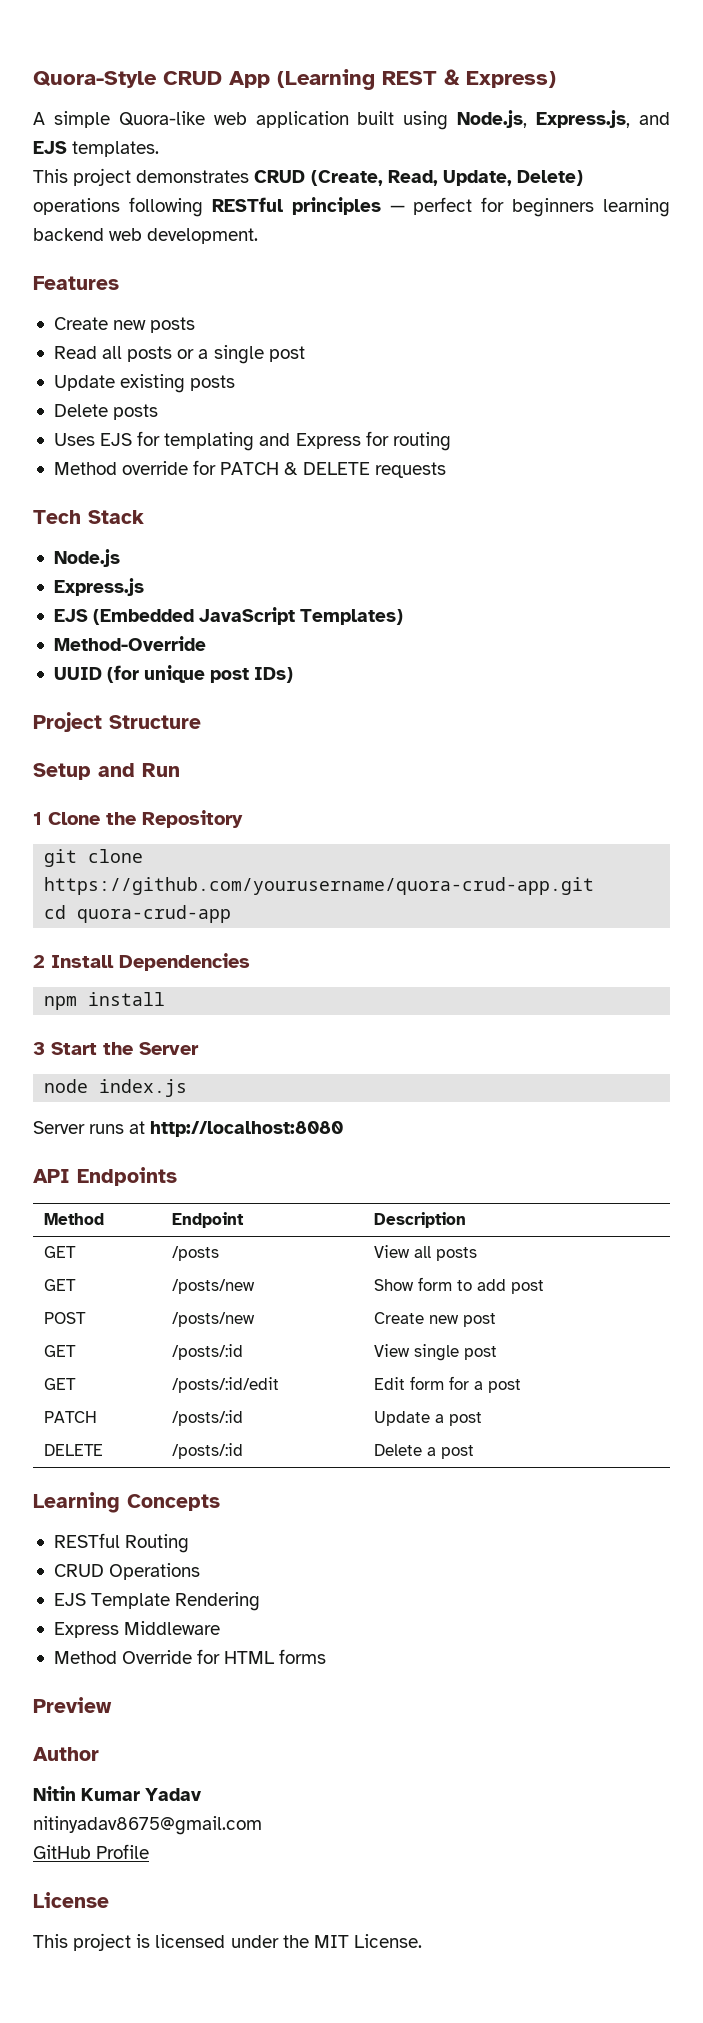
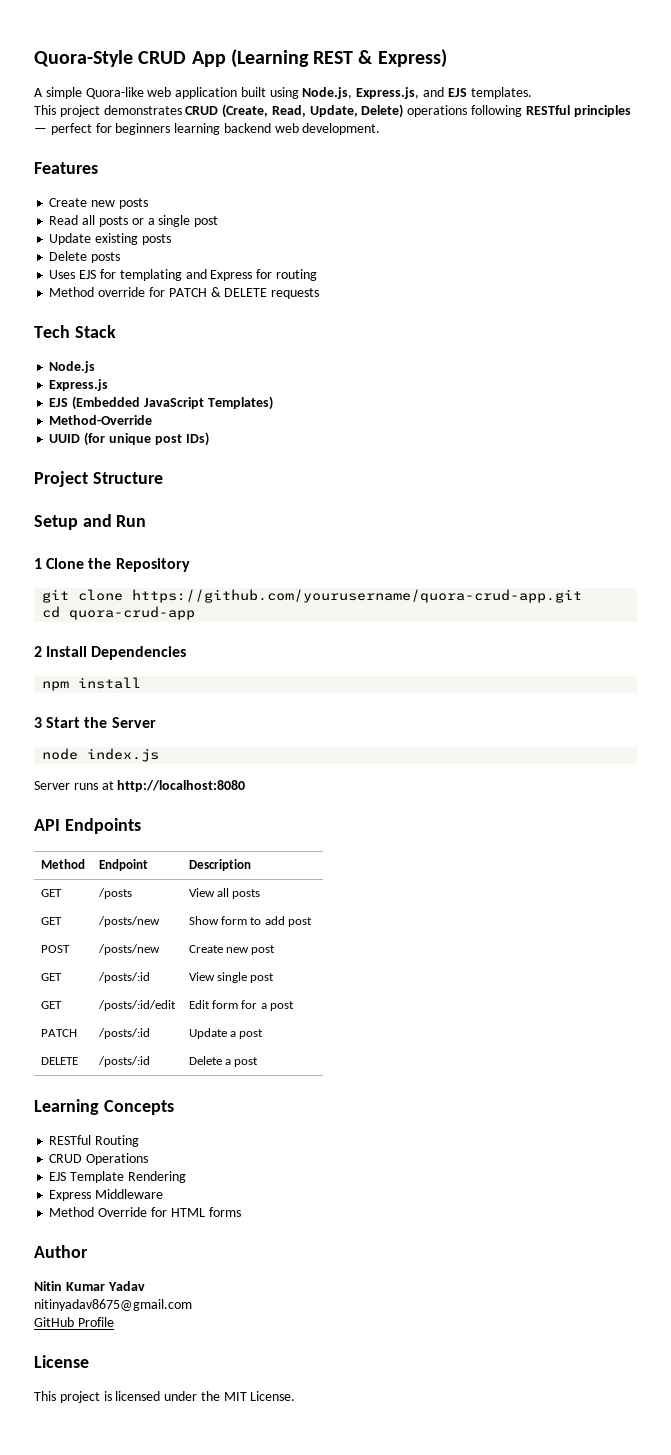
- Preview

